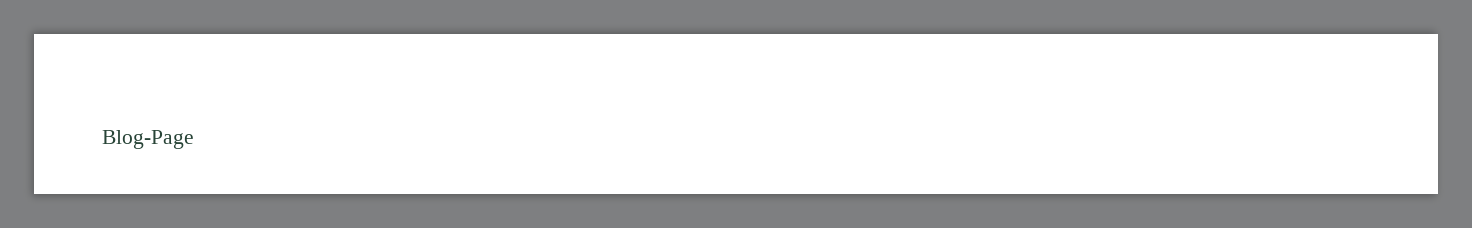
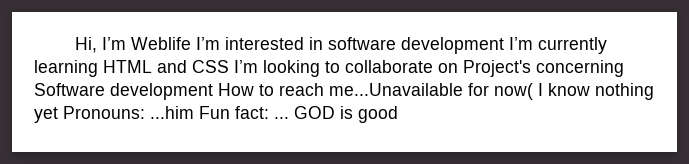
- Blog-Page
+ Hi, I’m Weblife I’m interested in software development I’m currently learning HTML and CSS I’m looking to collaborate on Project's concerning Software development How to reach me...Unavailable for now( I know nothing yet Pronouns: ...him Fun fact: ... GOD is good

